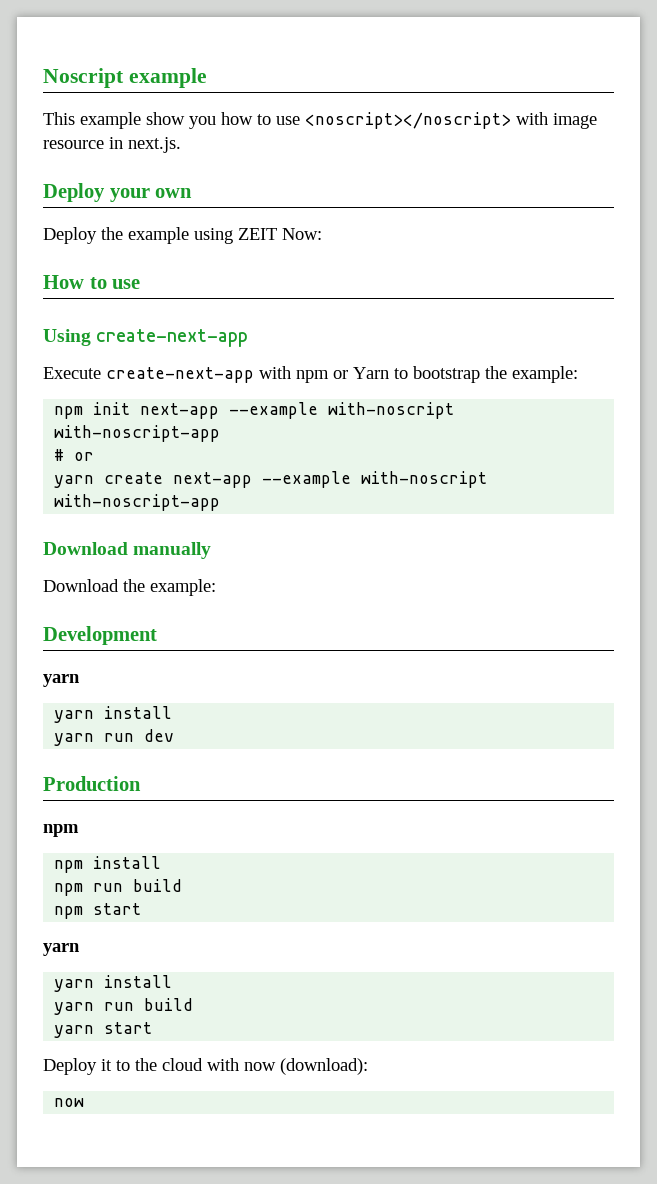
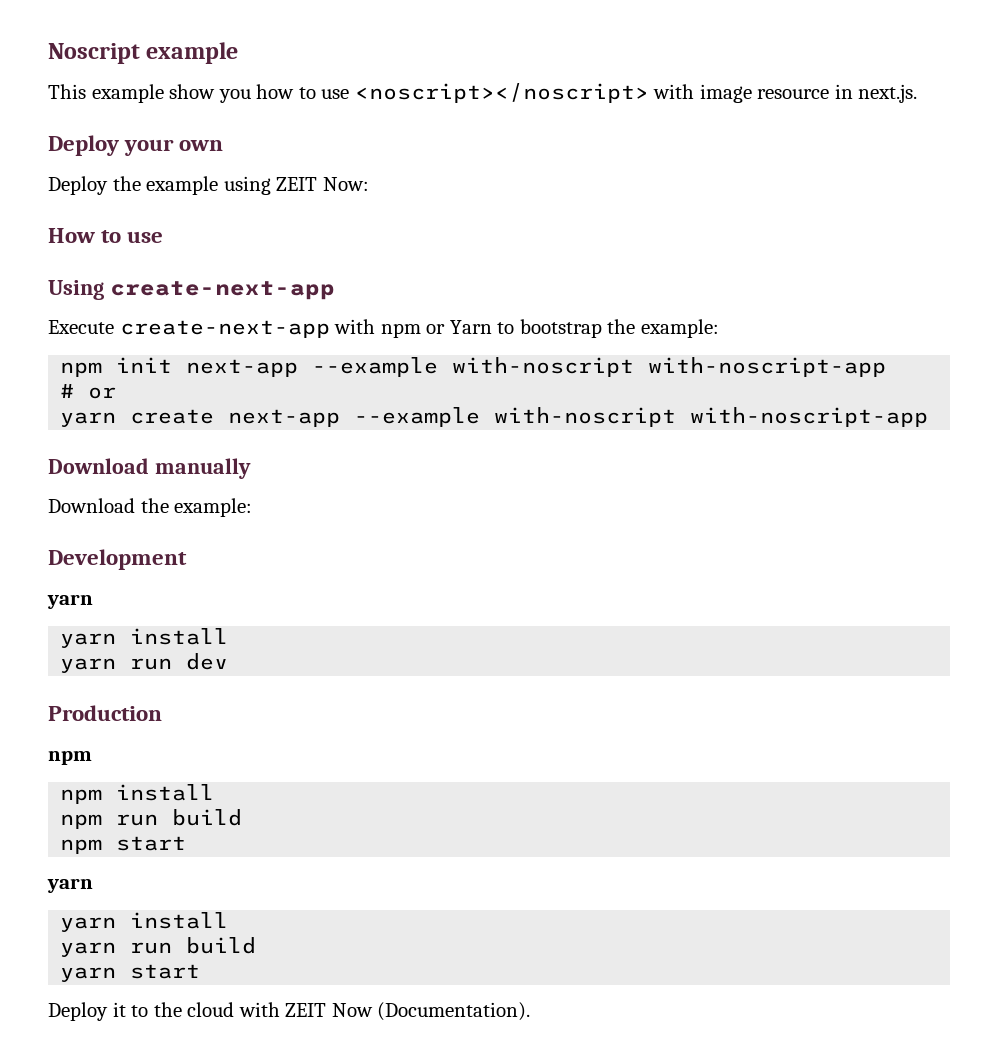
- Deploy it to the cloud with now (download):
- now
+ Deploy it to the cloud with ZEIT Now (Documentation).

